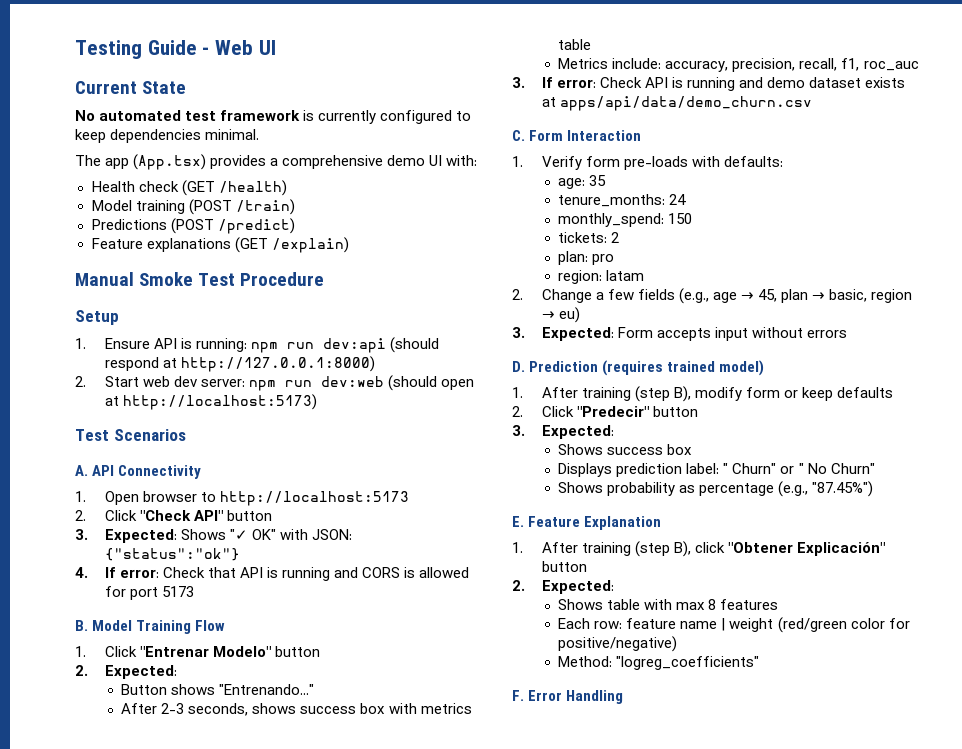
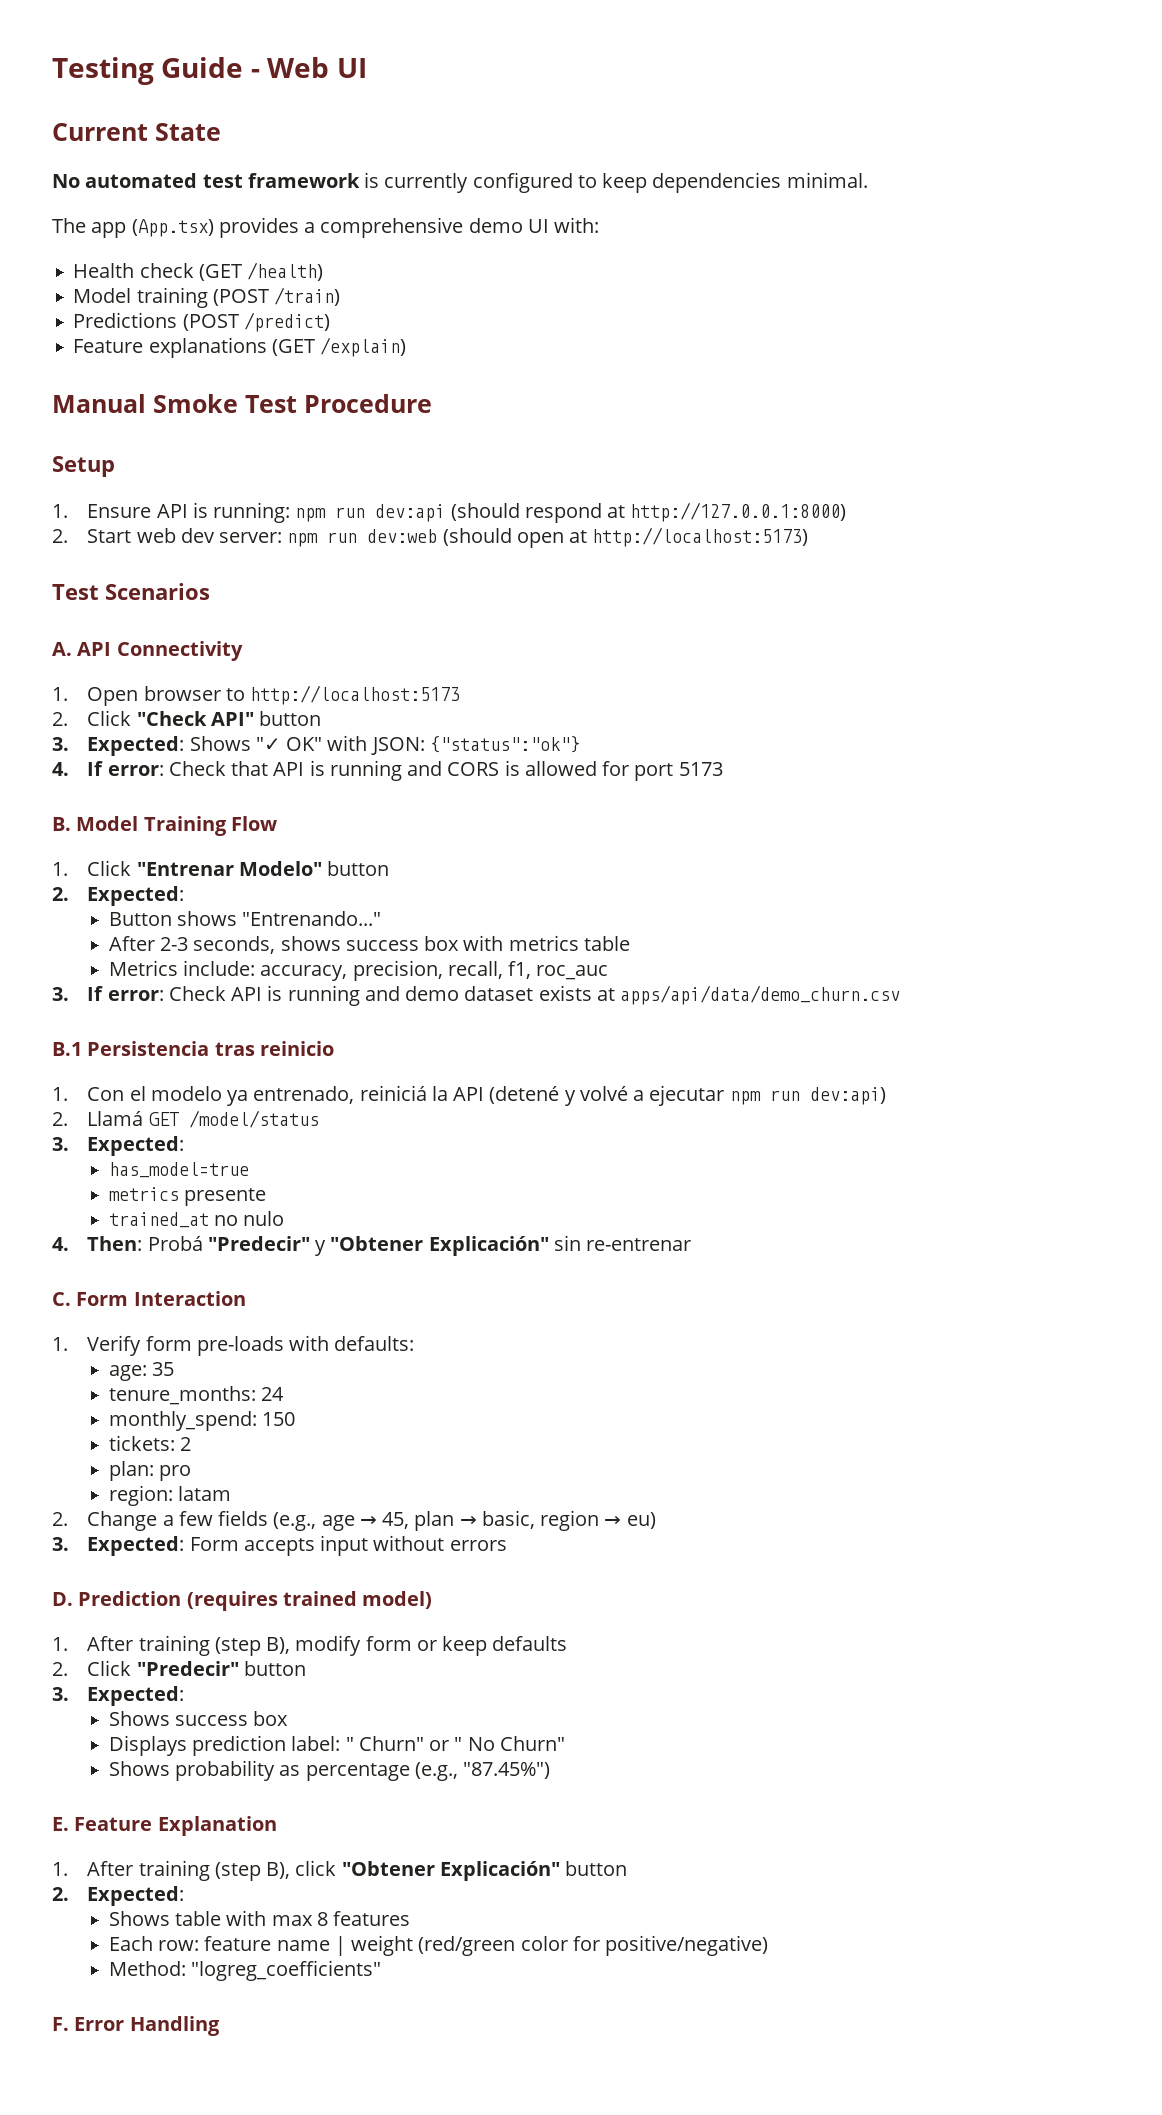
+ B.1 Persistencia tras reinicio
+ 1. Con el modelo ya entrenado, reiniciá la API (detené y volvé a ejecutar npm run dev:api)
+ 2. Llamá GET /model/status
+ 3. Expected:
+ has_model=true
+ metrics presente
+ trained_at no nulo
+ 4. Then: Probá "Predecir" y "Obtener Explicación" sin re-entrenar

